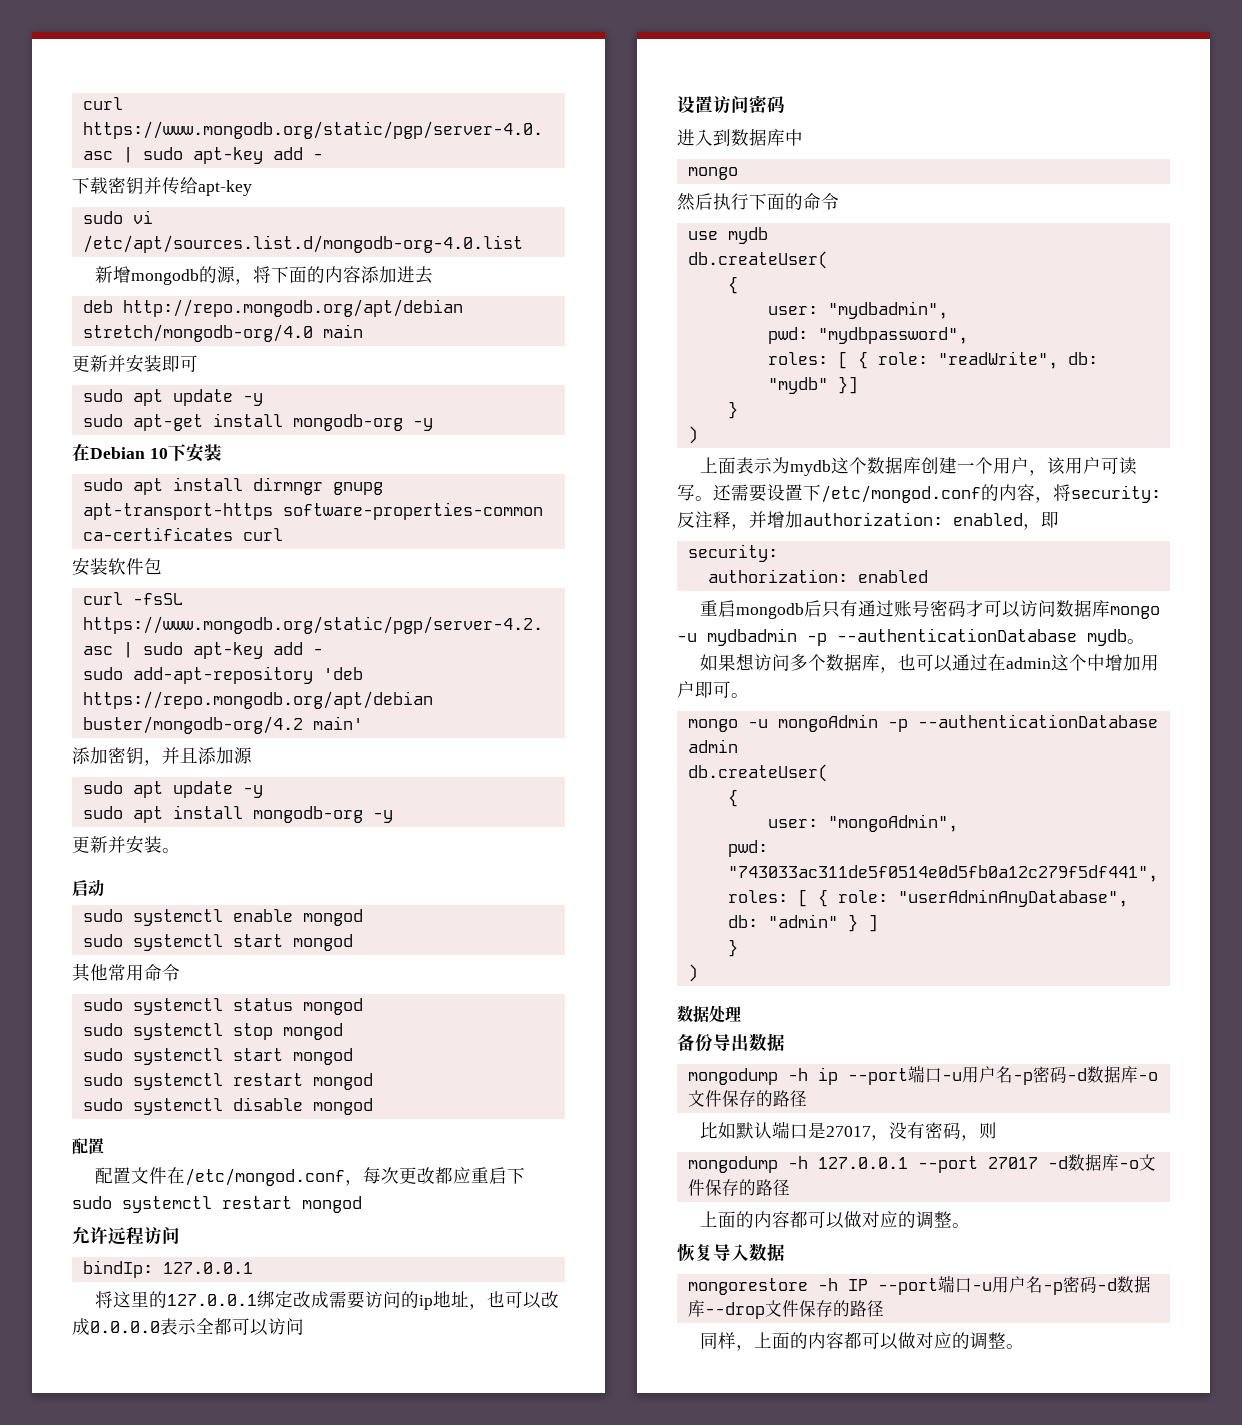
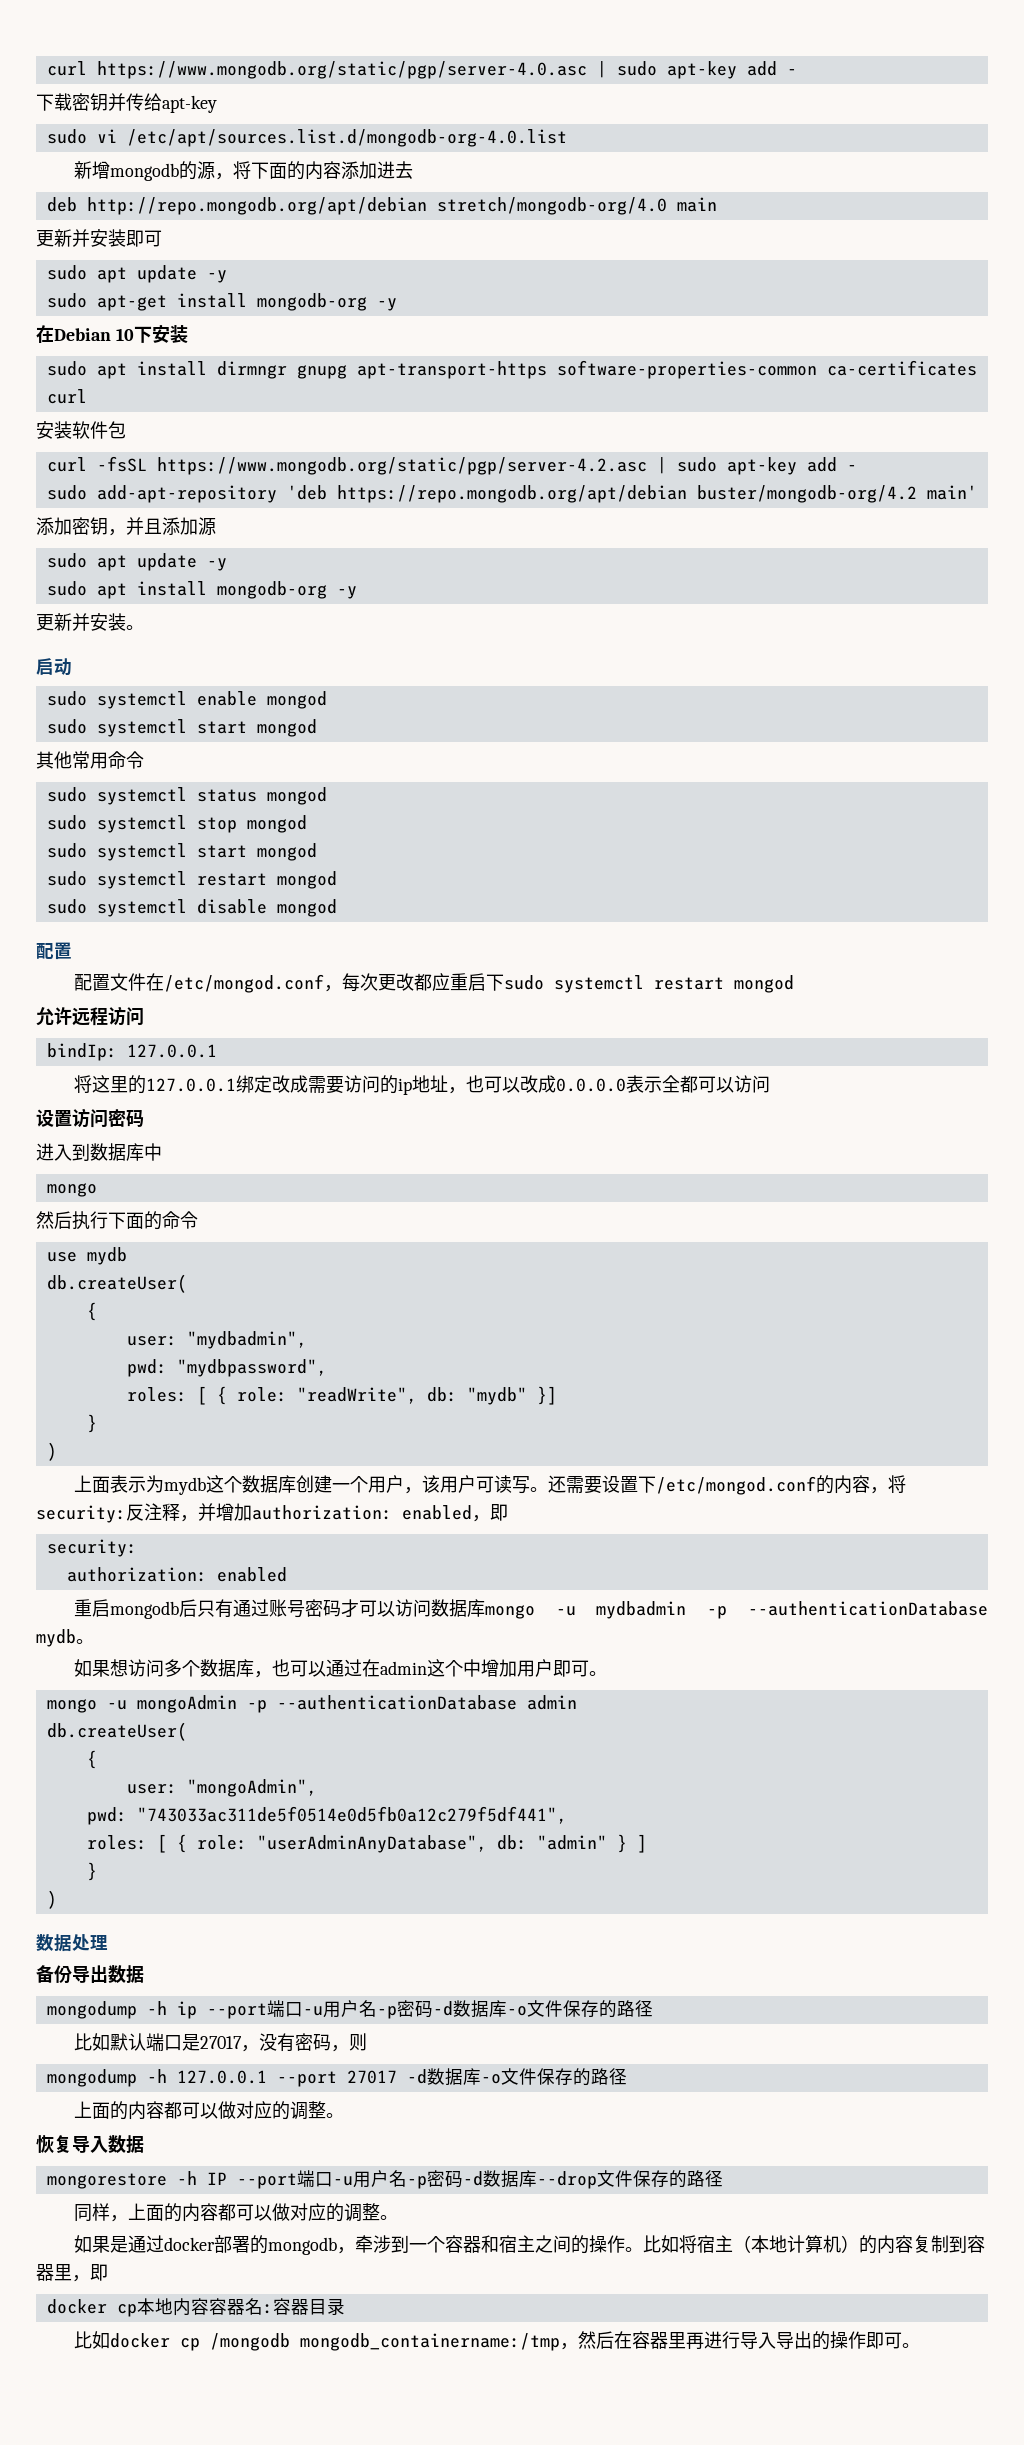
+ 如果是通过docker部署的mongodb，牵涉到一个容器和宿主之间的操作。比如将宿主（本地计算机）的内容复制到容器里，即
+ docker cp本地内容容器名:容器目录
+ 比如docker cp /mongodb mongodb_containername:/tmp，然后在容器里再进行导入导出的操作即可。

